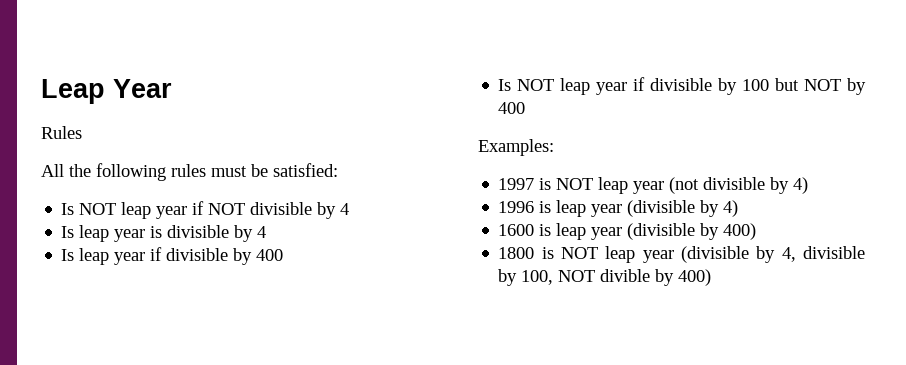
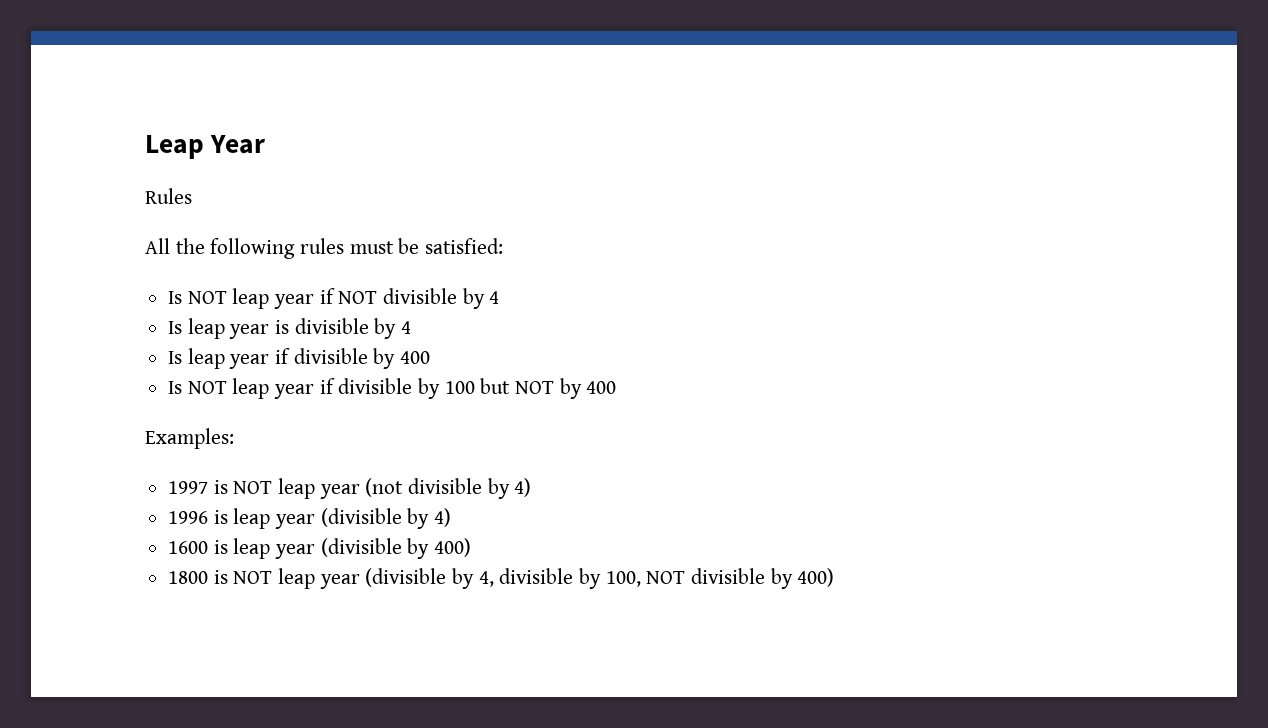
- 1800 is NOT leap year (divisible by 4, divisible by 100, NOT divible by 400)
+ 1800 is NOT leap year (divisible by 4, divisible by 100, NOT divisible by 400)

